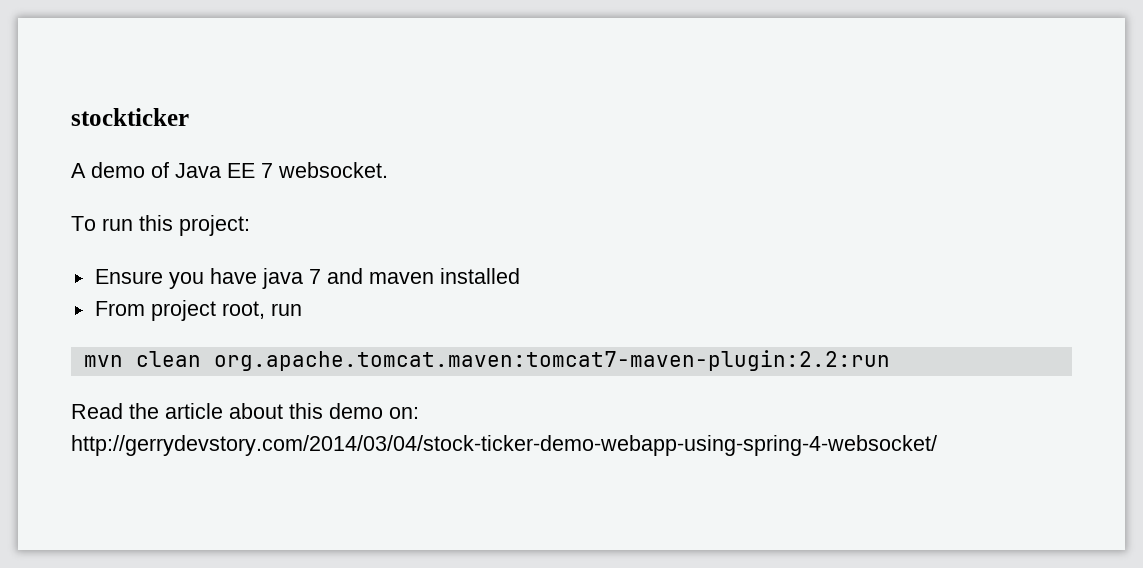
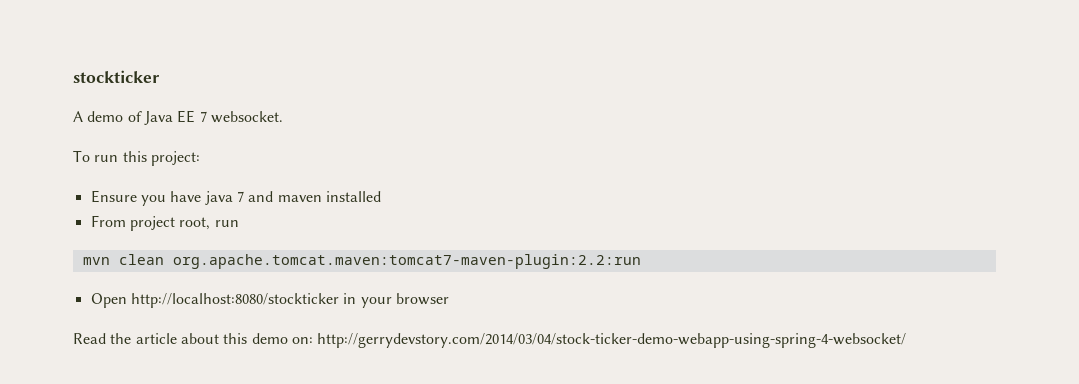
+ Open http://localhost:8080/stockticker in your browser

